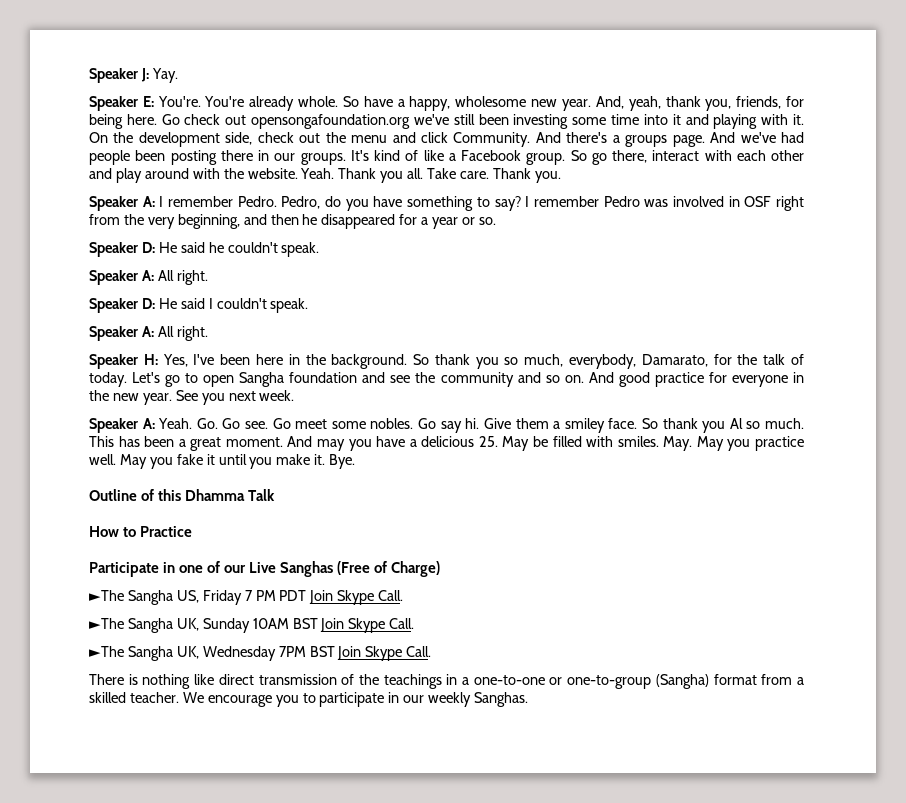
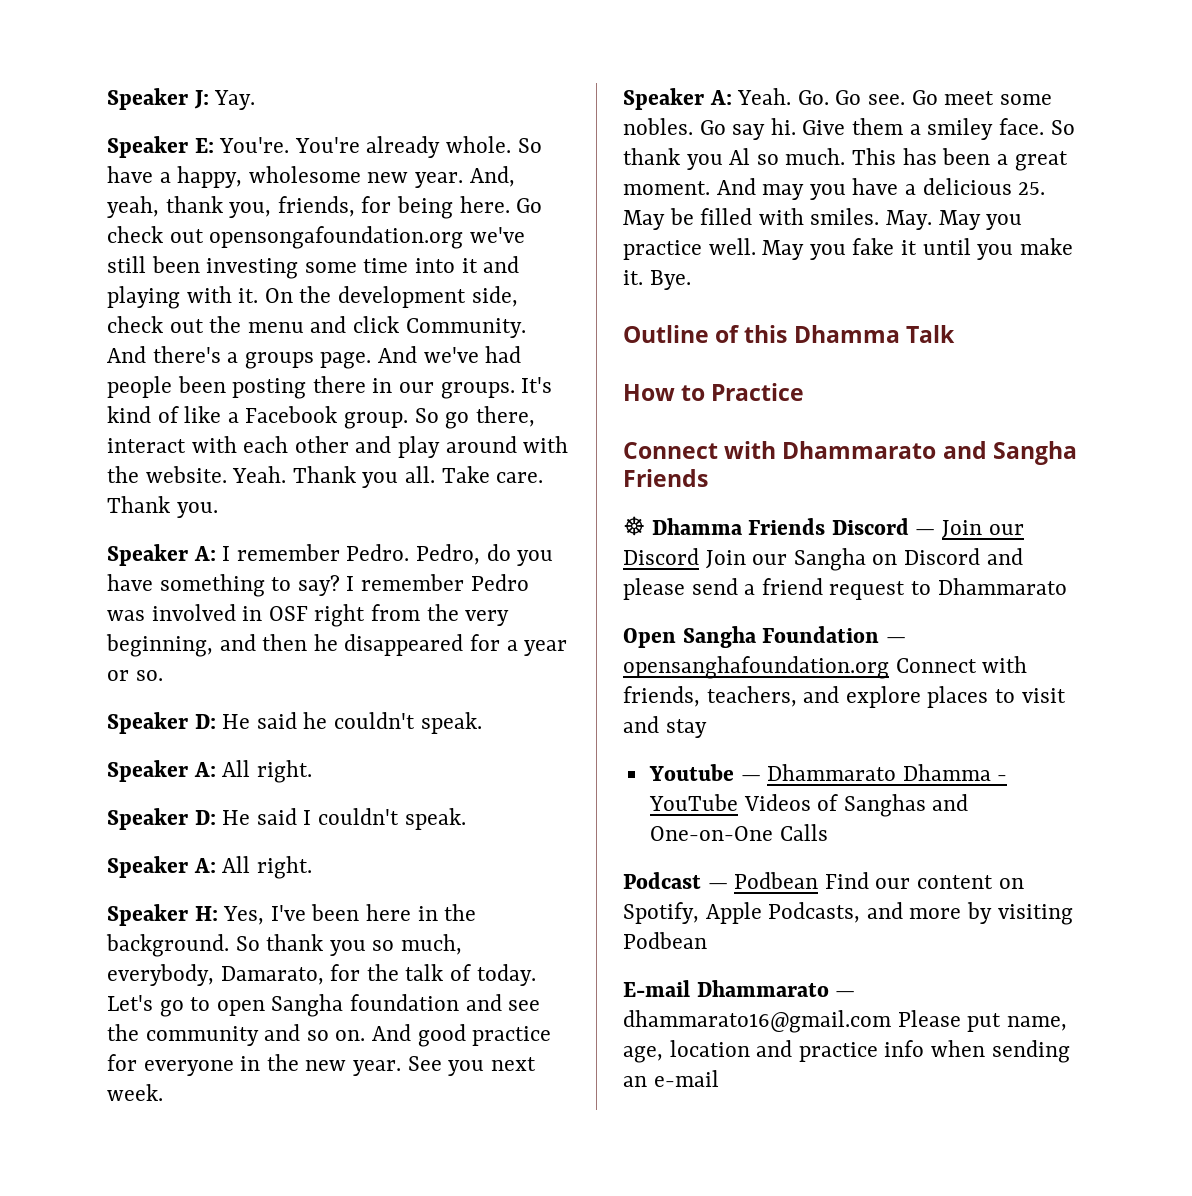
- Participate in one of our Live Sanghas (Free of Charge)
- ►The Sangha US, Friday 7 PM PDT Join Skype Call.
- ►The Sangha UK, Sunday 10AM BST Join Skype Call.
- ►The Sangha UK, Wednesday 7PM BST Join Skype Call.
- There is nothing like direct transmission of the teachings in a one-to-one or one-to-group (Sangha) format from a skilled teacher. We encourage you to participate in our weekly Sanghas.
+ Connect with Dhammarato and Sangha Friends
+ ☸ Dhamma Friends Discord — Join our Discord Join our Sangha on Discord and please send a friend request to Dhammarato
+ Open Sangha Foundation — opensanghafoundation.org Connect with friends, teachers, and explore places to visit and stay
+ Youtube — Dhammarato Dhamma - YouTube Videos of Sanghas and One-on-One Calls
+ Podcast — Podbean Find our content on Spotify, Apple Podcasts, and more by visiting Podbean
+ E-mail Dhammarato — dhammarato16@gmail.com Please put name, age, location and practice info when sending an e-mail

